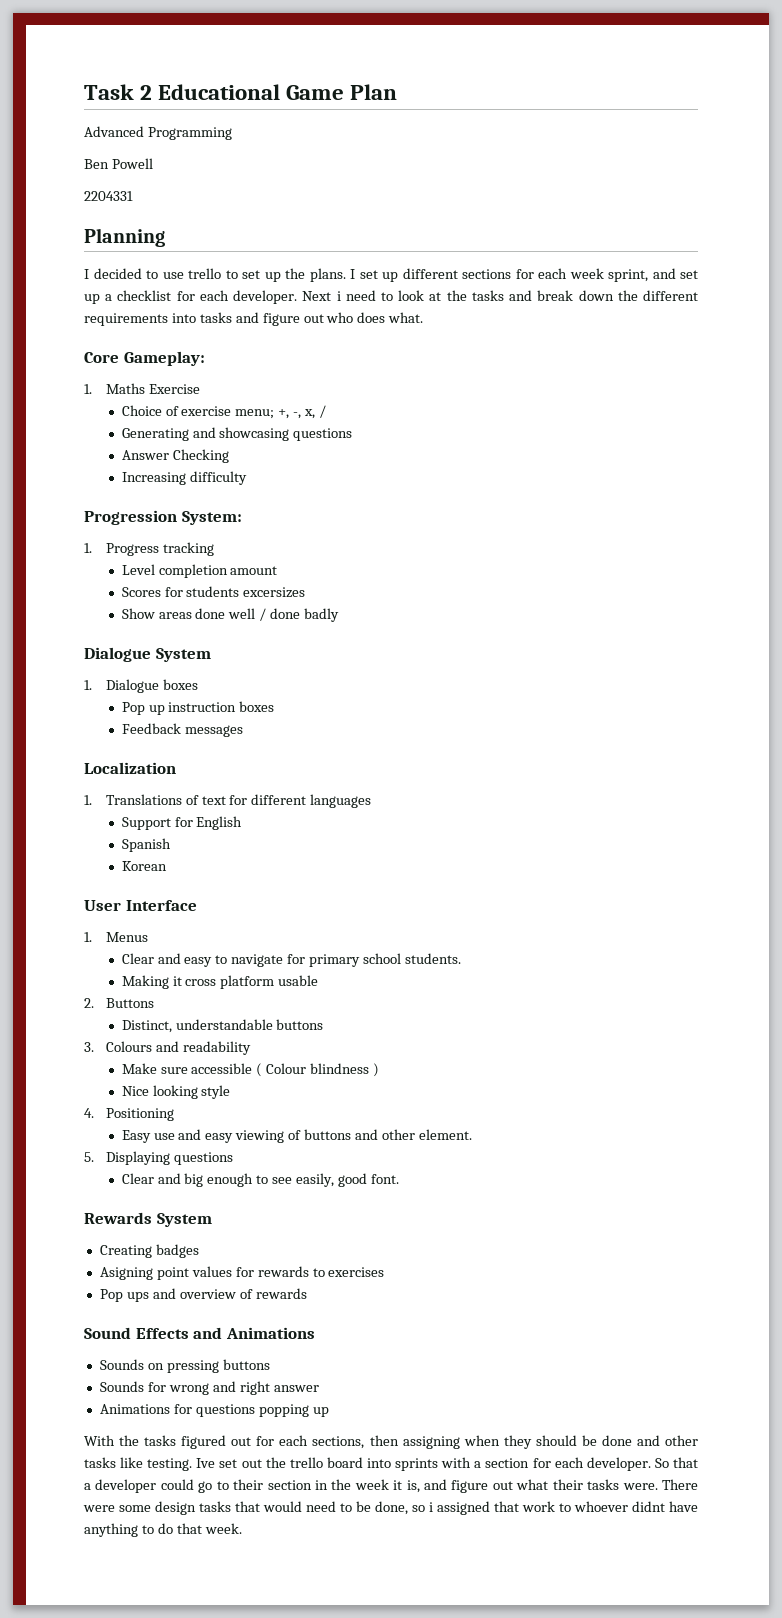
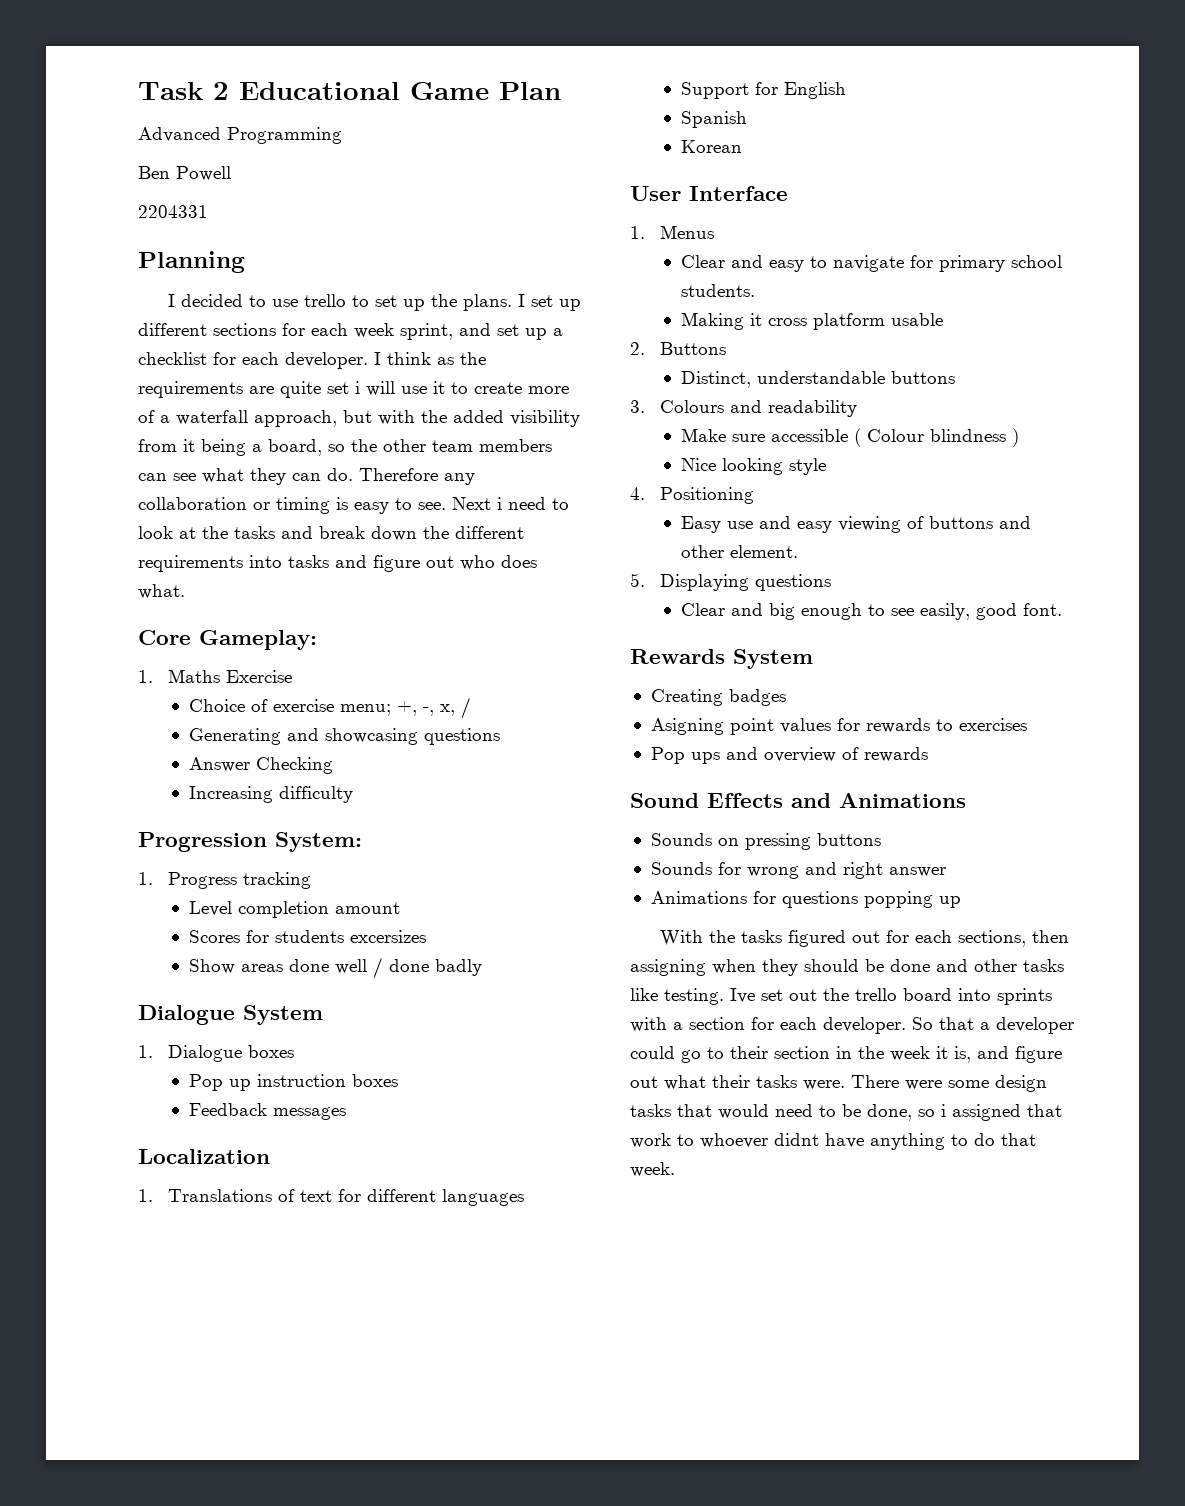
+ I think as the requirements are quite set i will use it to create more of a waterfall approach, but with the added visibility from it being a board, so the other team members can see what they can do. Therefore any collaboration or timing is easy to see.

